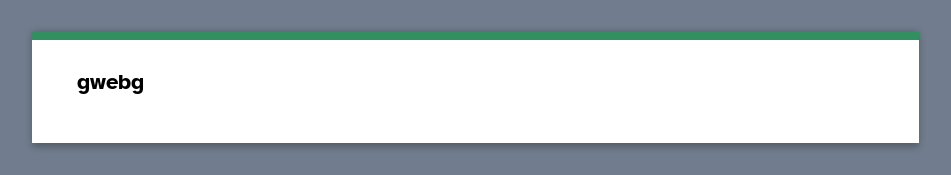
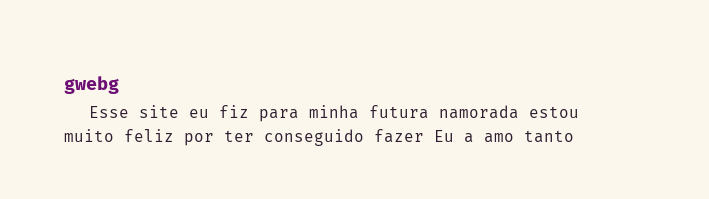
+ Esse site eu fiz para minha futura namorada estou muito feliz por ter conseguido fazer Eu a amo tanto

